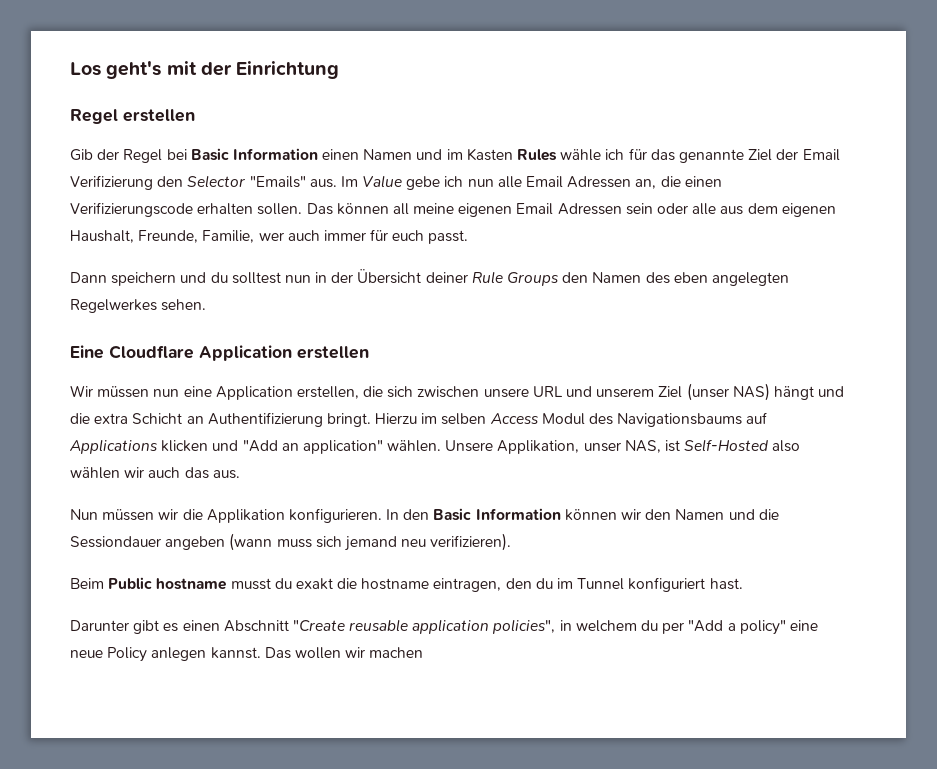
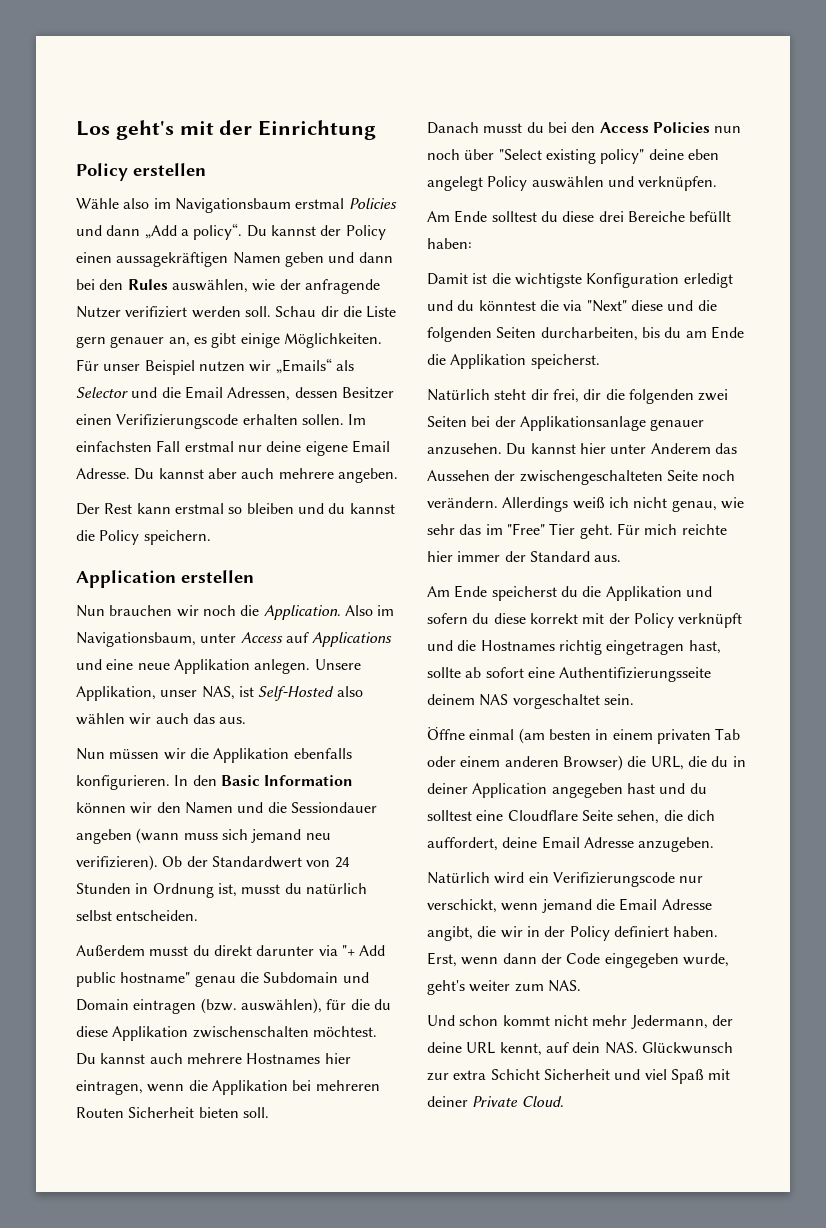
- Regel erstellen
- Gib der Regel bei Basic Information einen Namen und im Kasten Rules wähle ich für das genannte Ziel der Email Verifizierung den Selector "Emails" aus. Im Value gebe ich nun alle Email Adressen an, die einen Verifizierungscode erhalten sollen. Das können all meine eigenen Email Adressen sein oder alle aus dem eigenen Haushalt, Freunde, Familie, wer auch immer für euch passt.
- Dann speichern und du solltest nun in der Übersicht deiner Rule Groups den Namen des eben angelegten Regelwerkes sehen.
- Eine Cloudflare Application erstellen
- Wir müssen nun eine Application erstellen, die sich zwischen unsere URL und unserem Ziel (unser NAS) hängt und die extra Schicht an Authentifizierung bringt. Hierzu im selben Access Modul des Navigationsbaums auf Applications klicken und "Add an application" wählen.
+ Policy erstellen
+ Wähle also im Navigationsbaum erstmal Policies und dann „Add a policy“. Du kannst der Policy einen aussagekräftigen Namen geben und dann bei den Rules auswählen, wie der anfragende Nutzer verifiziert werden soll. Schau dir die Liste gern genauer an, es gibt einige Möglichkeiten. Für unser Beispiel nutzen wir „Emails“ als Selector und die Email Adressen, dessen Besitzer einen Verifizierungscode erhalten sollen. Im einfachsten Fall erstmal nur deine eigene Email Adresse. Du kannst aber auch mehrere angeben.
+ Der Rest kann erstmal so bleiben und du kannst die Policy speichern.
+ Application erstellen
+ Nun brauchen wir noch die Application. Also im Navigationsbaum, unter Access auf Applications und eine neue Applikation anlegen.
- Nun müssen wir die Applikation konfigurieren.
+ Nun müssen wir die Applikation ebenfalls konfigurieren.
- In den Basic Information können wir den Namen und die Sessiondauer angeben (wann muss sich jemand neu verifizieren).
- Beim Public hostname musst du exakt die hostname eintragen, den du im Tunnel konfiguriert hast.
- Darunter gibt es einen Abschnitt "Create reusable application policies", in welchem du per "Add a policy" eine neue Policy anlegen kannst. Das wollen wir machen
+ In den Basic Information können wir den Namen und die Sessiondauer angeben (wann muss sich jemand neu verifizieren). Ob der Standardwert von 24 Stunden in Ordnung ist, musst du natürlich selbst entscheiden.
+ Außerdem musst du direkt darunter via "+ Add public hostname" genau die Subdomain und Domain eintragen (bzw. auswählen), für die du diese Applikation zwischenschalten möchtest. Du kannst auch mehrere Hostnames hier eintragen, wenn die Applikation bei mehreren Routen Sicherheit bieten soll.
+ Danach musst du bei den Access Policies nun noch über "Select existing policy" deine eben angelegt Policy auswählen und verknüpfen.
+ Am Ende solltest du diese drei Bereiche befüllt haben:
+ Damit ist die wichtigste Konfiguration erledigt und du könntest die via "Next" diese und die folgenden Seiten durcharbeiten, bis du am Ende die Applikation speicherst.
+ Natürlich steht dir frei, dir die folgenden zwei Seiten bei der Applikationsanlage genauer anzusehen. Du kannst hier unter Anderem das Aussehen der zwischengeschalteten Seite noch verändern. Allerdings weiß ich nicht genau, wie sehr das im "Free" Tier geht. Für mich reichte hier immer der Standard aus.
+ Am Ende speicherst du die Applikation und sofern du diese korrekt mit der Policy verknüpft und die Hostnames richtig eingetragen hast, sollte ab sofort eine Authentifizierungsseite deinem NAS vorgeschaltet sein.
+ Öffne einmal (am besten in einem privaten Tab oder einem anderen Browser) die URL, die du in deiner Application angegeben hast und du solltest eine Cloudflare Seite sehen, die dich auffordert, deine Email Adresse anzugeben.
+ Natürlich wird ein Verifizierungscode nur verschickt, wenn jemand die Email Adresse angibt, die wir in der Policy definiert haben. Erst, wenn dann der Code eingegeben wurde, geht's weiter zum NAS.
+ Und schon kommt nicht mehr Jedermann, der deine URL kennt, auf dein NAS. Glückwunsch zur extra Schicht Sicherheit und viel Spaß mit deiner Private Cloud.

